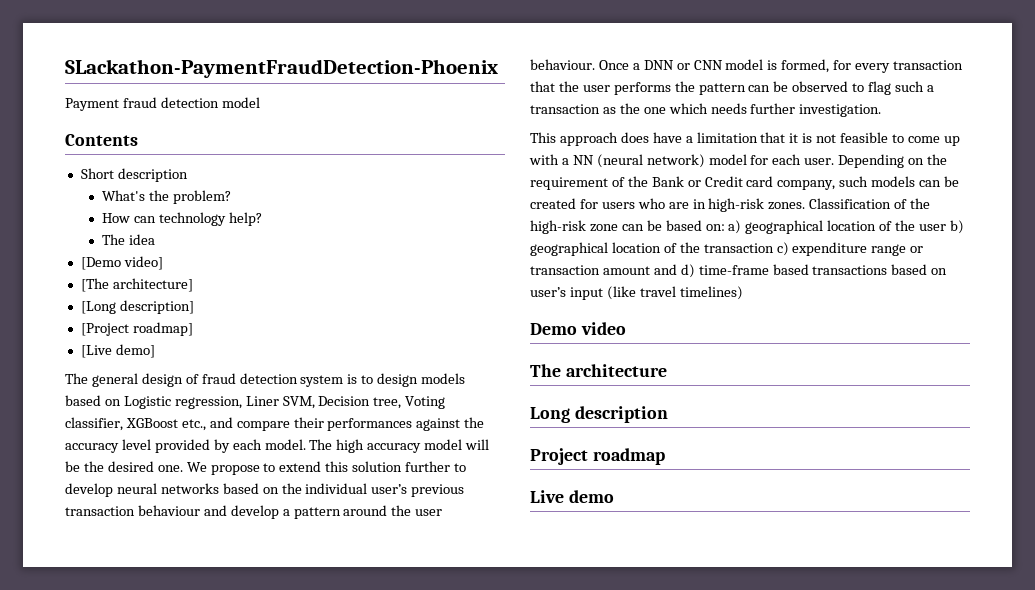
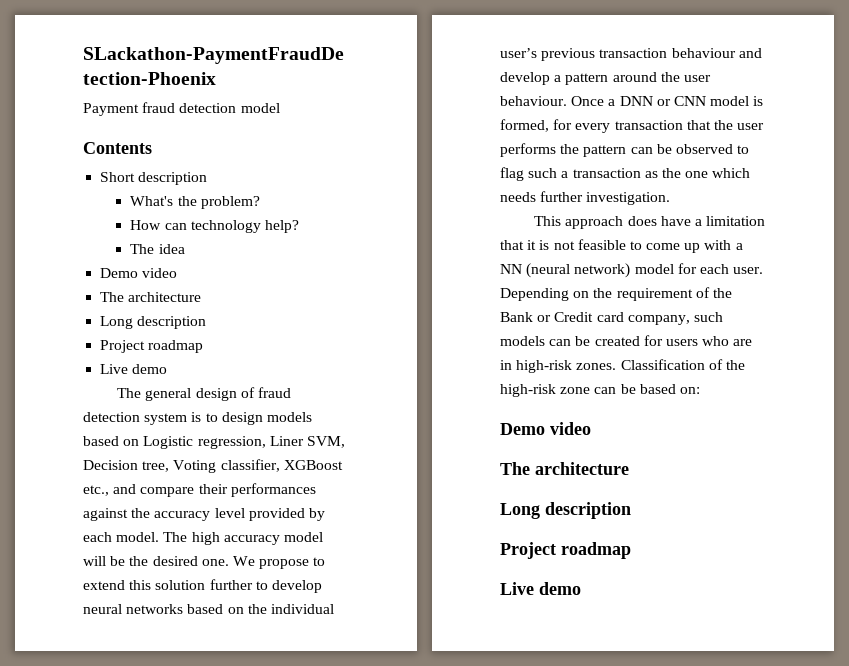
  The idea
- [Demo video]
- [The architecture]
- [Long description]
- [Project roadmap]
- [Live demo]
+ Demo video
+ The architecture
+ Long description
+ Project roadmap
+ Live demo
- Classification of the high-risk zone can be based on: a) geographical location of the user b) geographical location of the transaction c) expenditure range or transaction amount and d) time-frame based transactions based on user’s input (like travel timelines)
+ Classification of the high-risk zone can be based on:

